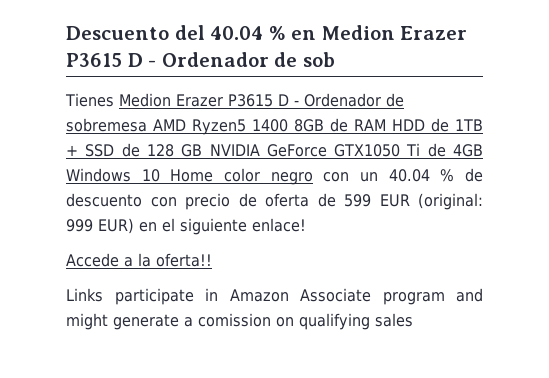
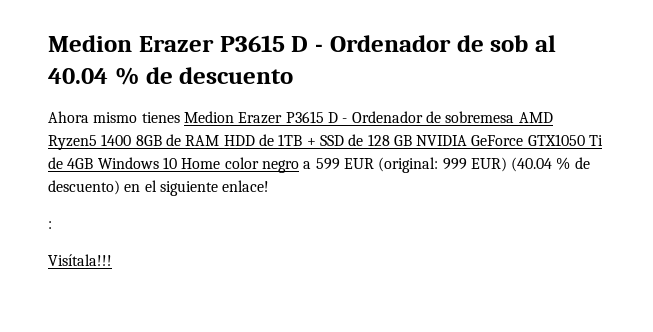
- Descuento del 40.04 % en Medion Erazer P3615 D - Ordenador de sob
- Tienes Medion Erazer P3615 D - Ordenador de sobremesa AMD Ryzen5 1400 8GB de RAM HDD de 1TB + SSD de 128 GB NVIDIA GeForce GTX1050 Ti de 4GB Windows 10 Home color negro con un 40.04 % de descuento con precio de oferta de 599 EUR (original: 999 EUR) en el siguiente enlace!
+ Medion Erazer P3615 D - Ordenador de sob al 40.04 % de descuento
+ Ahora mismo tienes Medion Erazer P3615 D - Ordenador de sobremesa AMD Ryzen5 1400 8GB de RAM HDD de 1TB + SSD de 128 GB NVIDIA GeForce GTX1050 Ti de 4GB Windows 10 Home color negro a 599 EUR (original: 999 EUR) (40.04 % de descuento) en el siguiente enlace!
- Accede a la oferta!!
- Links participate in Amazon Associate program and might generate a comission on qualifying sales
+ :
+ Visítala!!!

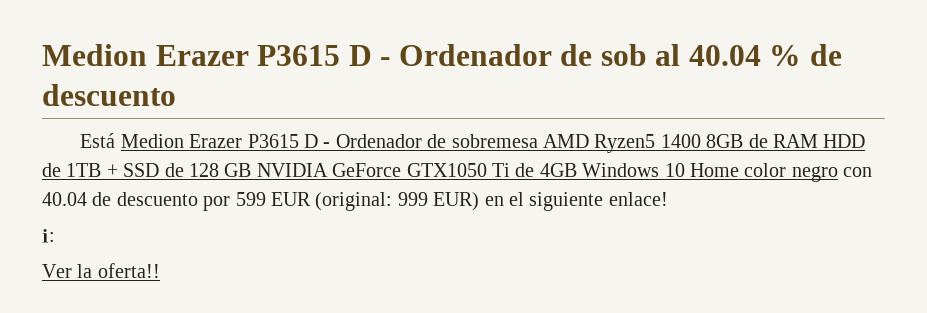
- Ahora mismo tienes Medion Erazer P3615 D - Ordenador de sobremesa AMD Ryzen5 1400 8GB de RAM HDD de 1TB + SSD de 128 GB NVIDIA GeForce GTX1050 Ti de 4GB Windows 10 Home color negro a 599 EUR (original: 999 EUR) (40.04 % de descuento) en el siguiente enlace!
+ Está Medion Erazer P3615 D - Ordenador de sobremesa AMD Ryzen5 1400 8GB de RAM HDD de 1TB + SSD de 128 GB NVIDIA GeForce GTX1050 Ti de 4GB Windows 10 Home color negro con 40.04 de descuento por 599 EUR (original: 999 EUR) en el siguiente enlace!
- :
- Visítala!!!
+ ℹ:
+ Ver la oferta!!

